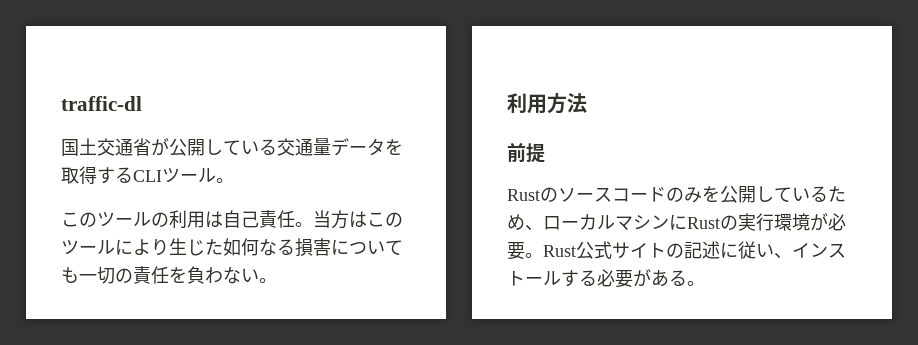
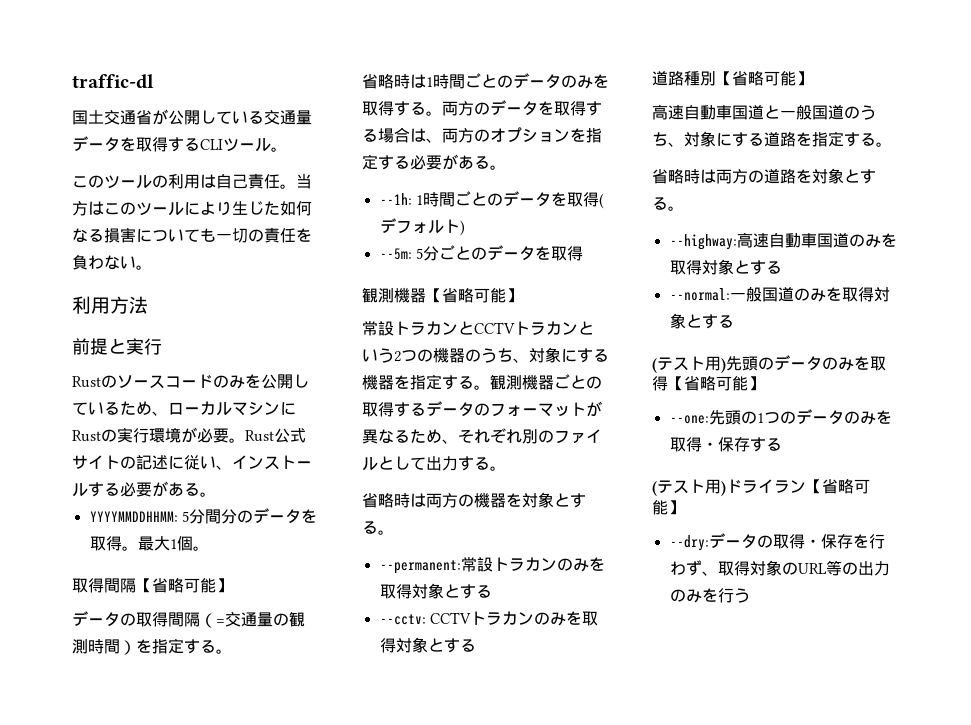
- 前提
+ 前提と実行
+ YYYYMMDDHHMM: 5分間分のデータを取得。最大1個。
+ 取得間隔【省略可能】
+ データの取得間隔（=交通量の観測時間）を指定する。
+ 省略時は1時間ごとのデータのみを取得する。両方のデータを取得する場合は、両方のオプションを指定する必要がある。
+ --1h: 1時間ごとのデータを取得(デフォルト)
+ --5m: 5分ごとのデータを取得
+ 観測機器【省略可能】
+ 常設トラカンとCCTVトラカンという2つの機器のうち、対象にする機器を指定する。観測機器ごとの取得するデータのフォーマットが異なるため、それぞれ別のファイルとして出力する。
+ 省略時は両方の機器を対象とする。
+ --permanent:常設トラカンのみを取得対象とする
+ --cctv: CCTVトラカンのみを取得対象とする
+ 道路種別【省略可能】
+ 高速自動車国道と一般国道のうち、対象にする道路を指定する。
+ 省略時は両方の道路を対象とする。
+ --highway:高速自動車国道のみを取得対象とする
+ --normal:一般国道のみを取得対象とする
+ (テスト用)先頭のデータのみを取得【省略可能】
+ --one:先頭の1つのデータのみを取得・保存する
+ (テスト用)ドライラン【省略可能】
+ --dry:データの取得・保存を行わず、取得対象のURL等の出力のみを行う

